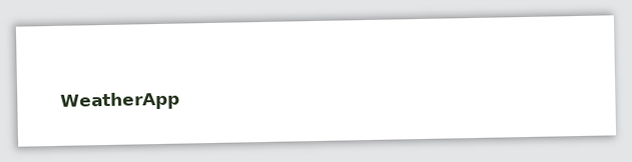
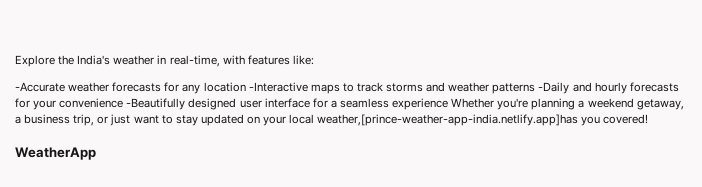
+ Explore the India's weather in real-time, with features like:
+ -Accurate weather forecasts for any location -Interactive maps to track storms and weather patterns -Daily and hourly forecasts for your convenience -Beautifully designed user interface for a seamless experience Whether you're planning a weekend getaway, a business trip, or just want to stay updated on your local weather,[prince-weather-app-india.netlify.app]has you covered!

